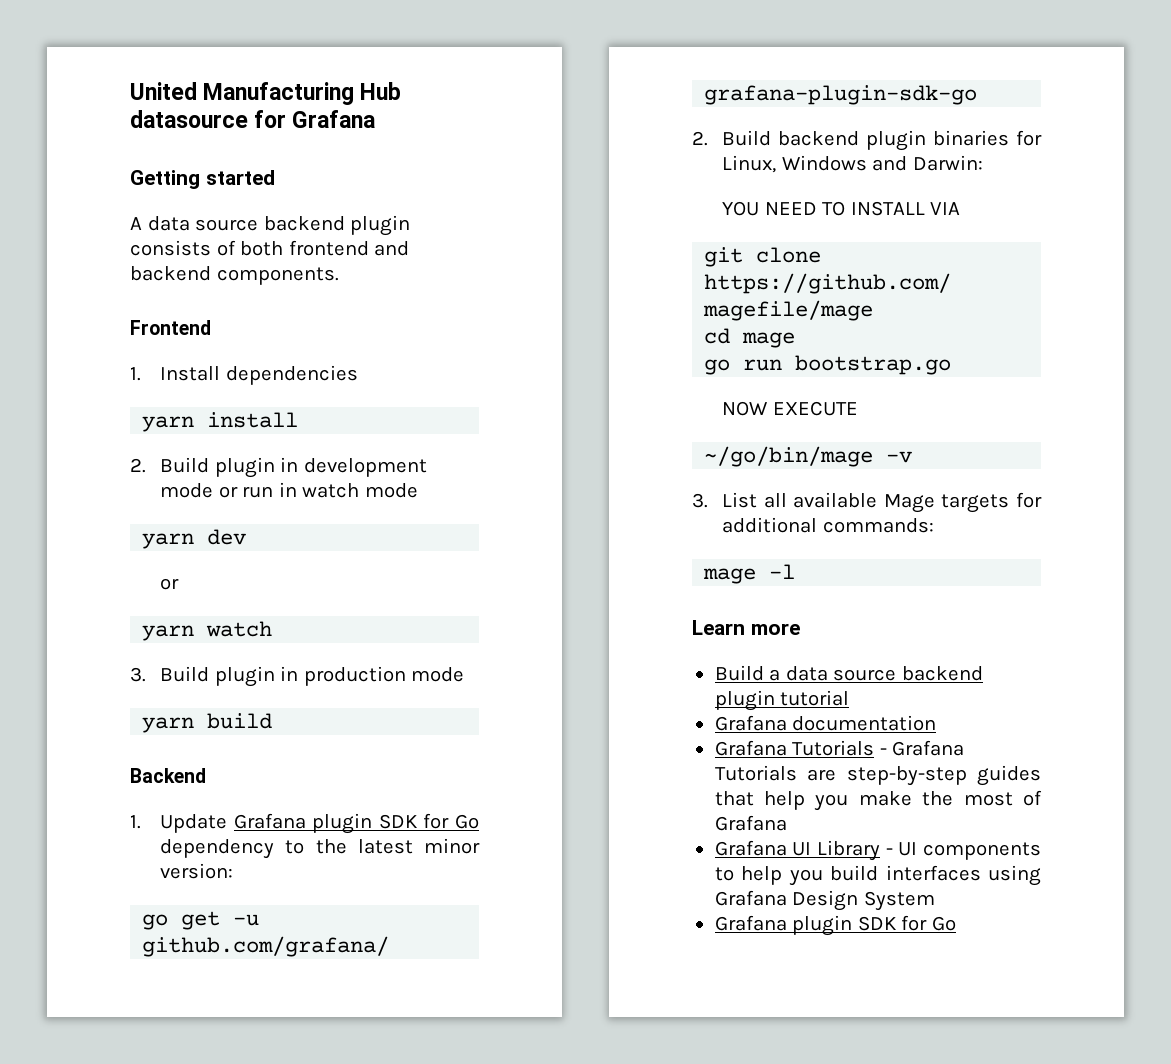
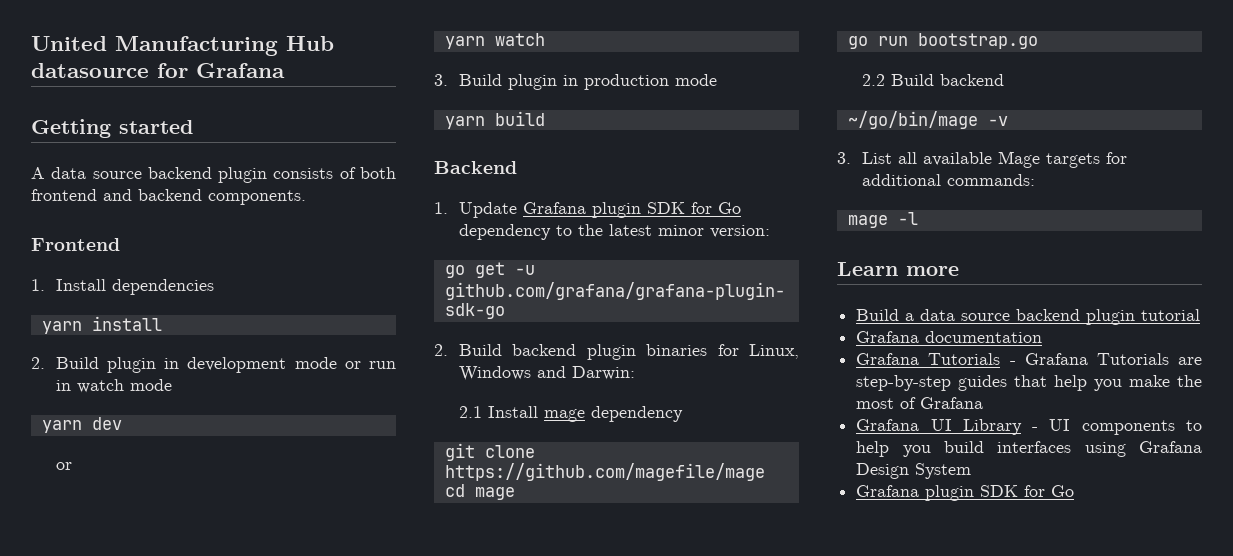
- YOU NEED TO INSTALL VIA
+ 2.1 Install mage dependency
- NOW EXECUTE
+ 2.2 Build backend

